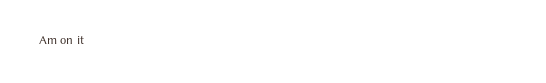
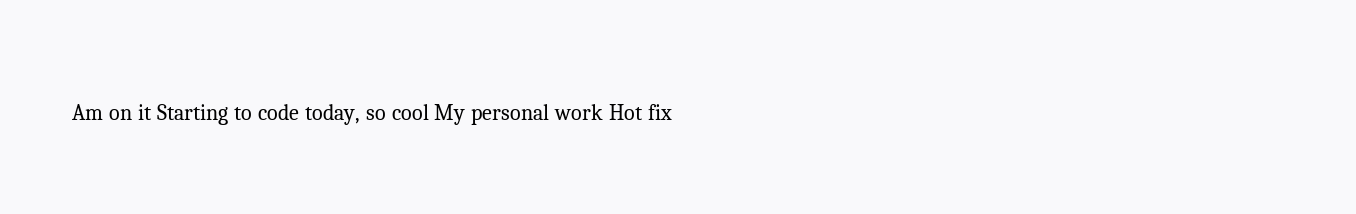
- Am on it
+ Am on it Starting to code today, so cool My personal work Hot fix

